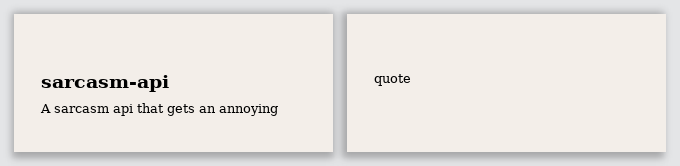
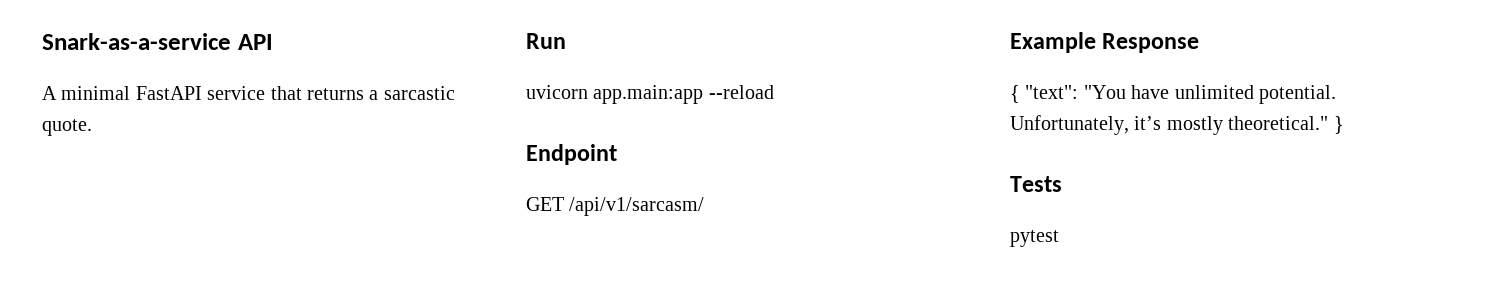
- sarcasm-api
+ Snark-as-a-service API
- A sarcasm api that gets an annoying quote
+ A minimal FastAPI service that returns a sarcastic quote.
+ Run
+ uvicorn app.main:app --reload
+ Endpoint
+ GET /api/v1/sarcasm/
+ Example Response
+ { "text": "You have unlimited potential. Unfortunately, it’s mostly theoretical." }
+ Tests
+ pytest

